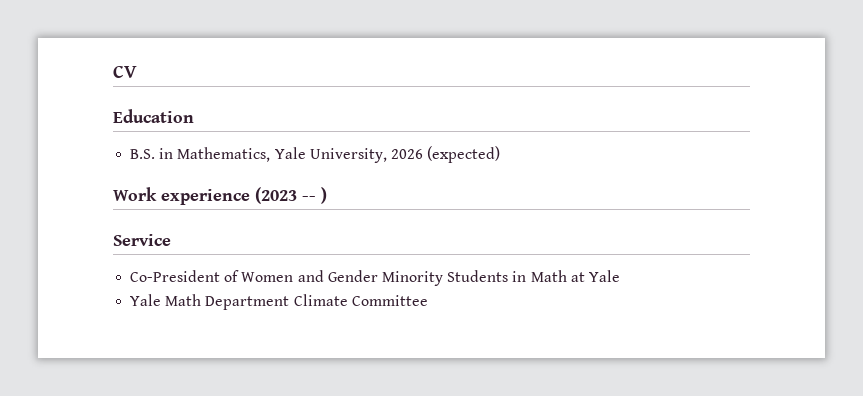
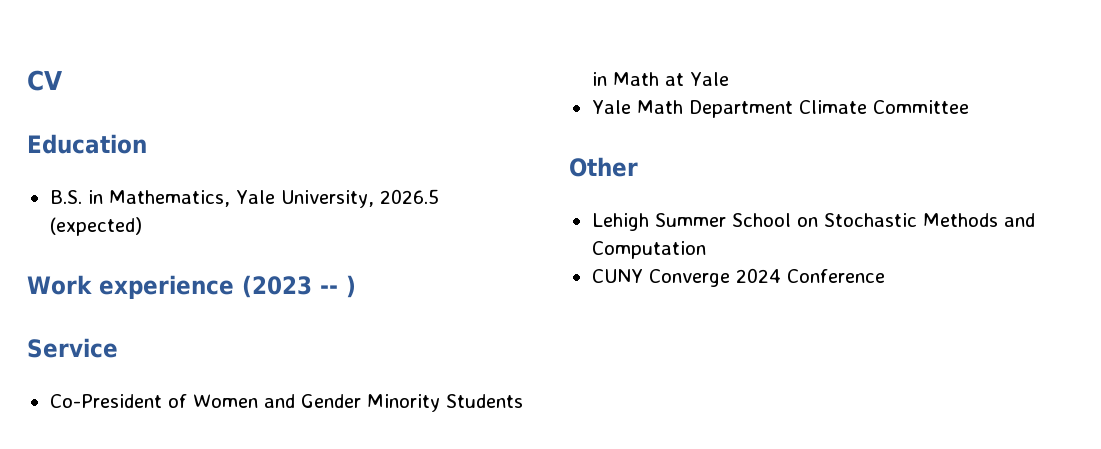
- B.S. in Mathematics, Yale University, 2026 (expected)
+ B.S. in Mathematics, Yale University, 2026.5 (expected)
+ Other
+ Lehigh Summer School on Stochastic Methods and Computation
+ CUNY Converge 2024 Conference

